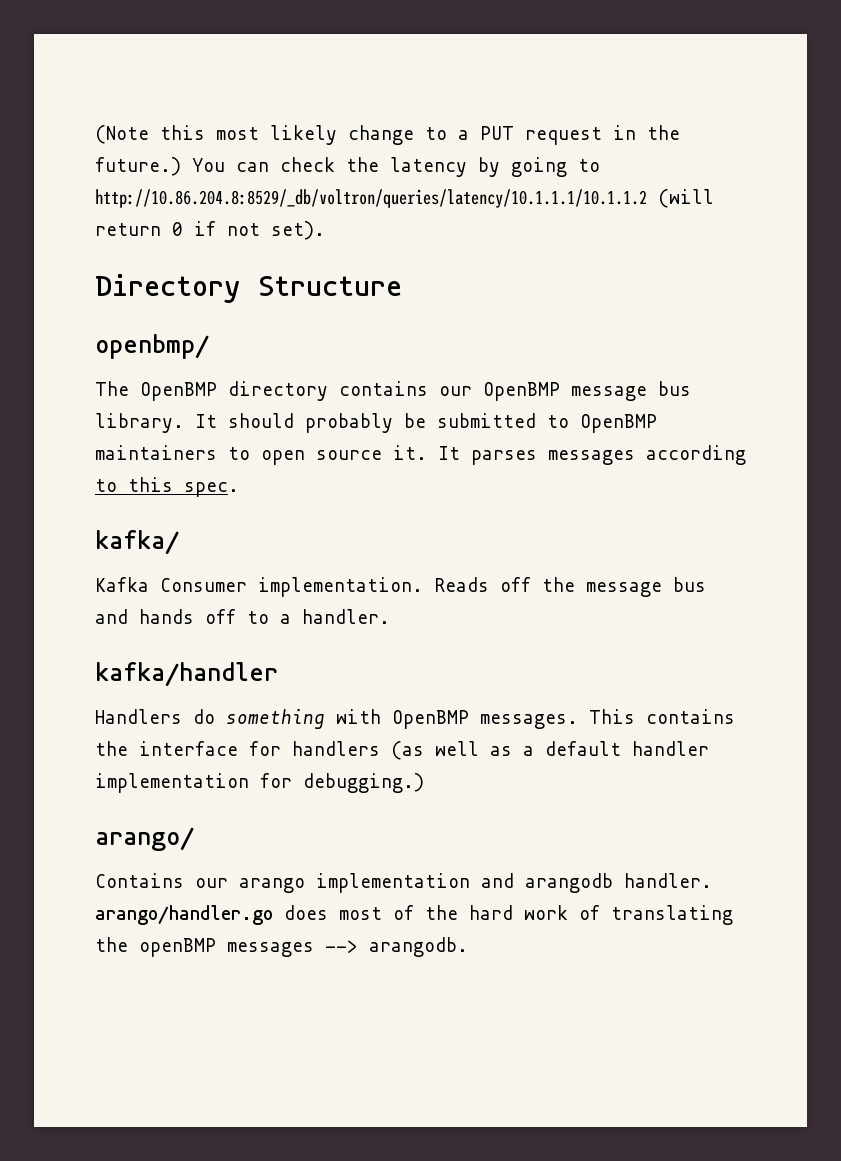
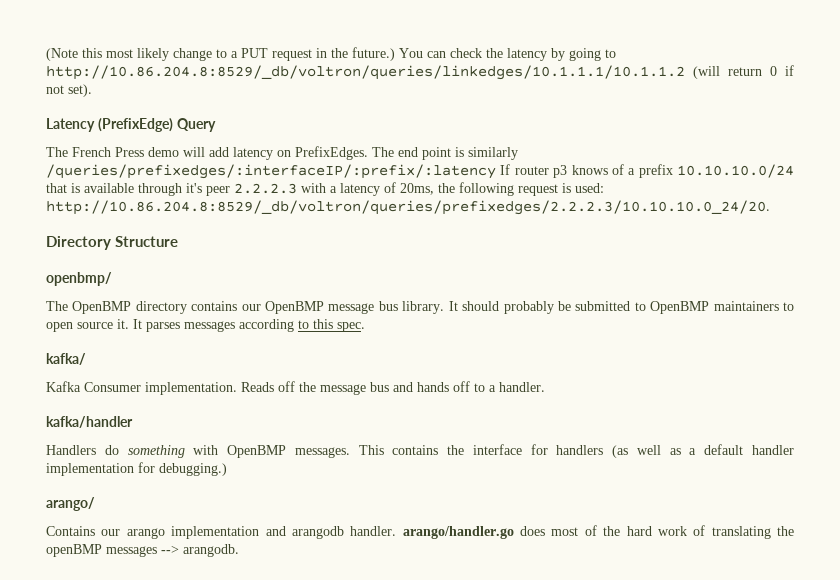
- You can check the latency by going to http://10.86.204.8:8529/_db/voltron/queries/latency/10.1.1.1/10.1.1.2 (will return 0 if not set).
+ You can check the latency by going to http://10.86.204.8:8529/_db/voltron/queries/linkedges/10.1.1.1/10.1.1.2 (will return 0 if not set).
+ Latency (PrefixEdge) Query
+ The French Press demo will add latency on PrefixEdges. The end point is similarly /queries/prefixedges/:interfaceIP/:prefix/:latency If router p3 knows of a prefix 10.10.10.0/24 that is available through it's peer 2.2.2.3 with a latency of 20ms, the following request is used: http://10.86.204.8:8529/_db/voltron/queries/prefixedges/2.2.2.3/10.10.10.0_24/20.

